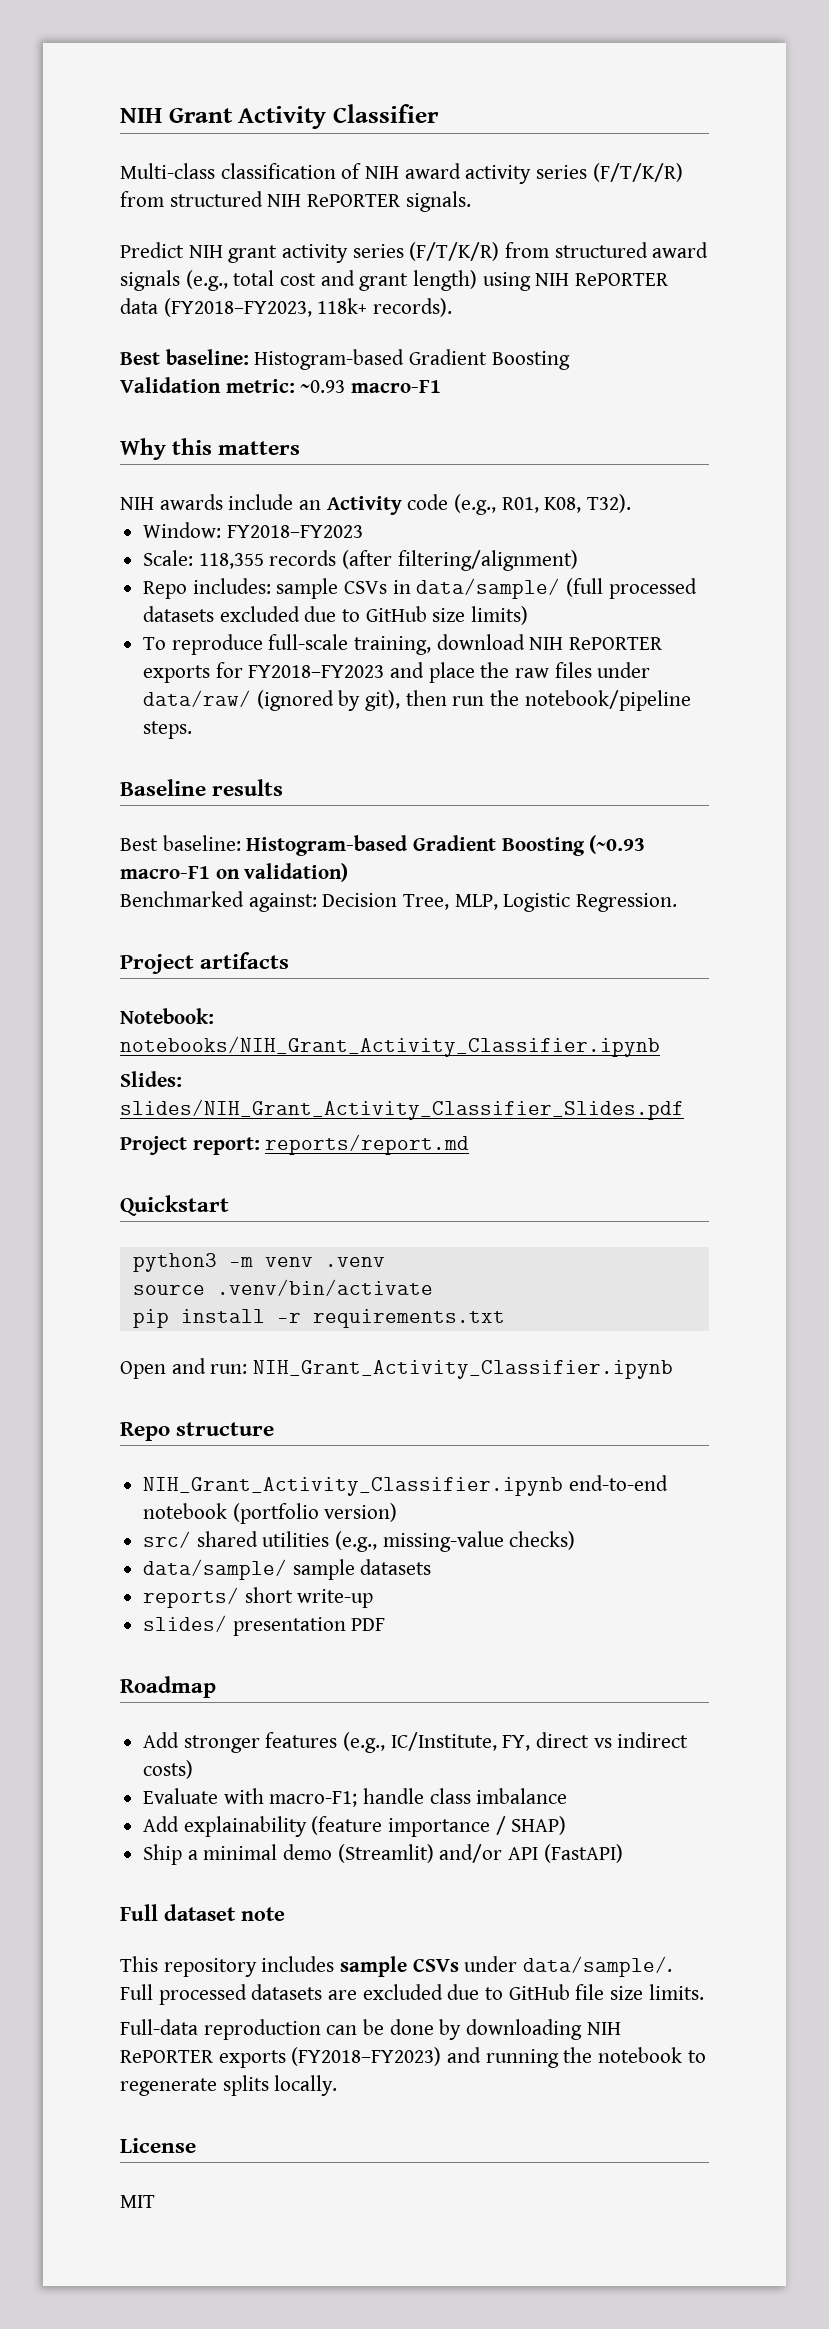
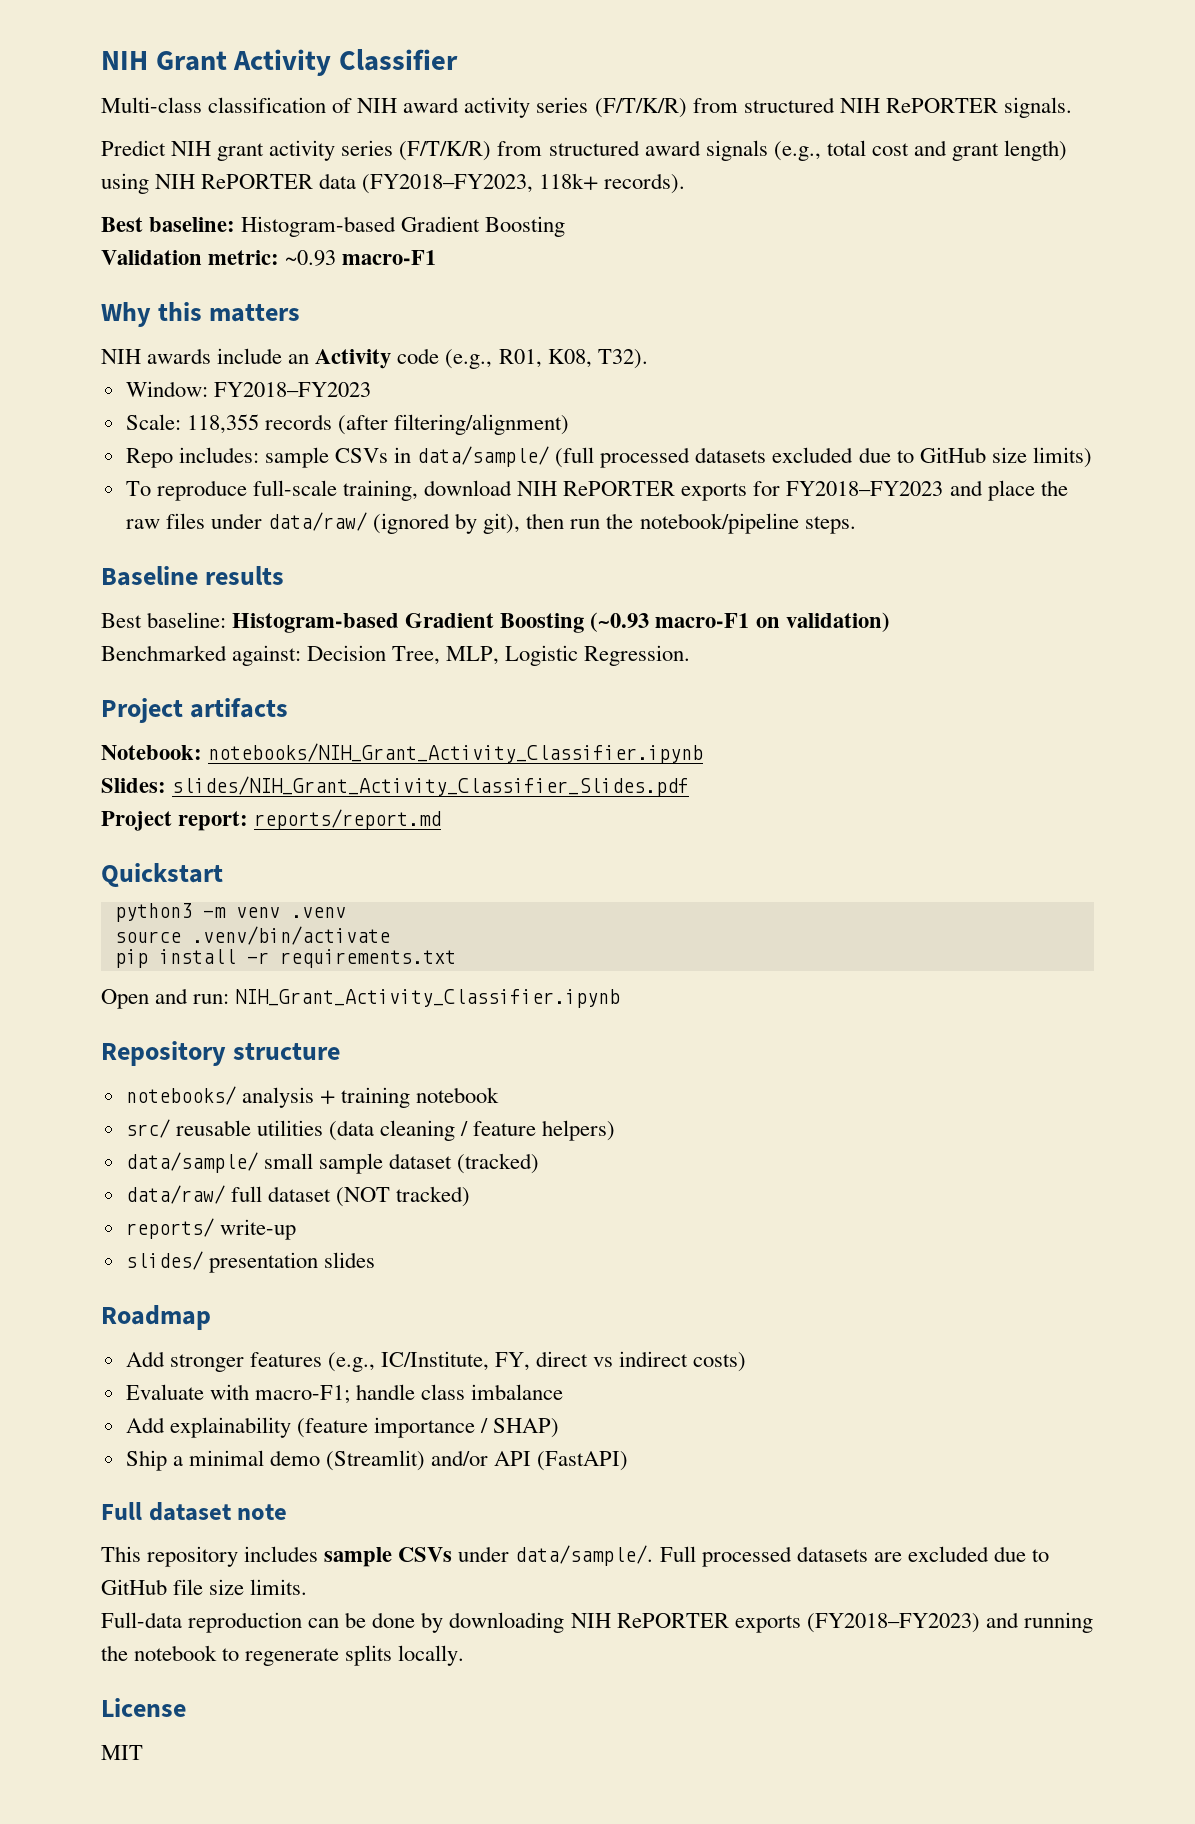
- Repo structure
+ Repository structure
- NIH_Grant_Activity_Classifier.ipynb end-to-end notebook (portfolio version)
+ notebooks/ analysis + training notebook
- src/ shared utilities (e.g., missing-value checks)
- data/sample/ sample datasets
+ src/ reusable utilities (data cleaning / feature helpers)
+ data/sample/ small sample dataset (tracked)
+ data/raw/ full dataset (NOT tracked)
- reports/ short write-up
+ reports/ write-up
- slides/ presentation PDF
+ slides/ presentation slides

